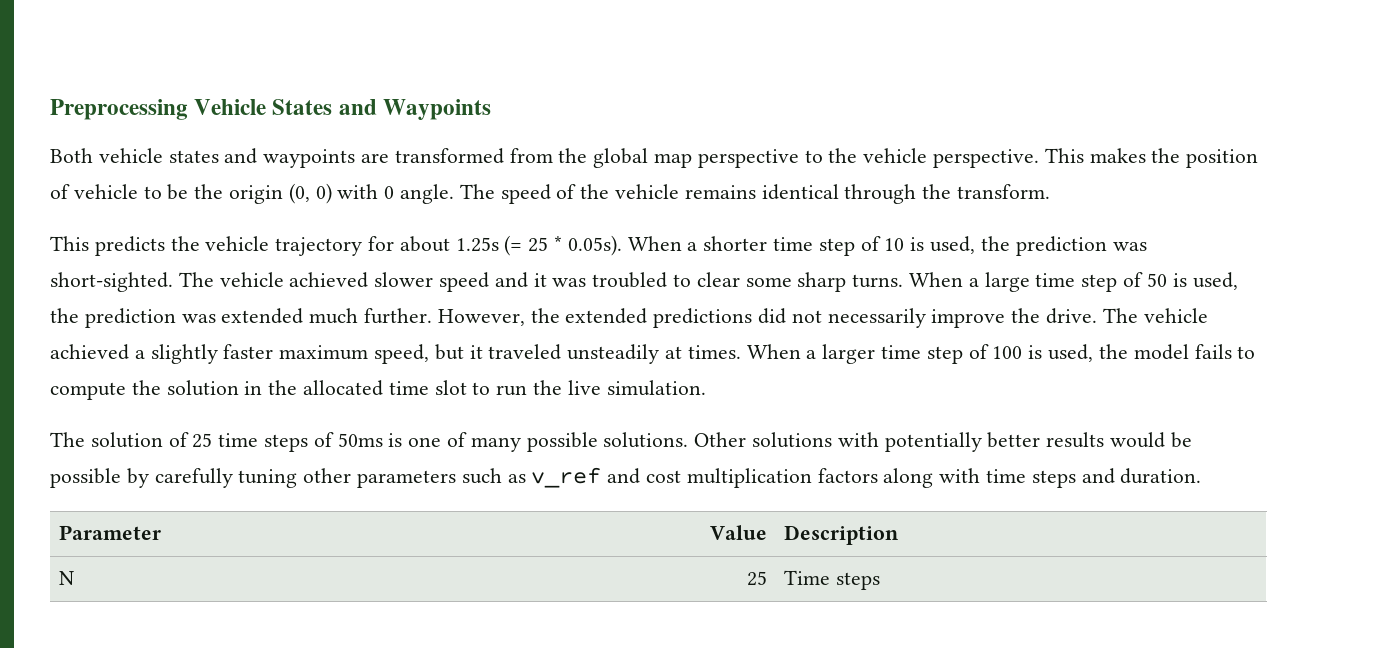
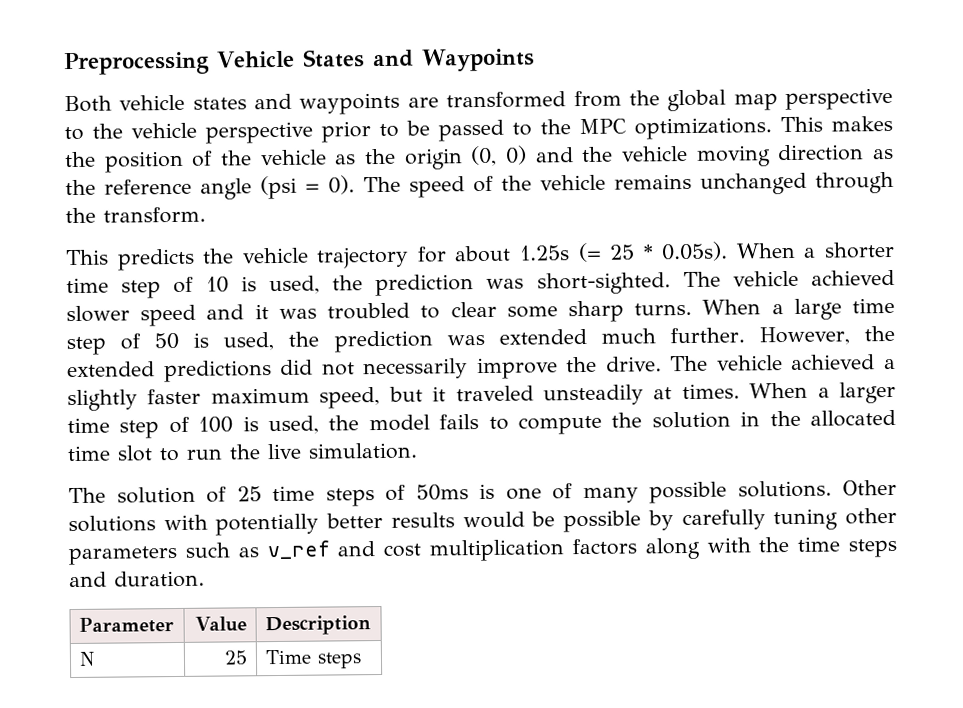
- Both vehicle states and waypoints are transformed from the global map perspective to the vehicle perspective.
+ Both vehicle states and waypoints are transformed from the global map perspective to the vehicle perspective prior to be passed to the MPC optimizations.
- This makes the position of vehicle to be the origin (0, 0) with 0 angle.
+ This makes the position of the vehicle as the origin (0, 0) and the vehicle moving direction as the reference angle (psi = 0).
- The speed of the vehicle remains identical through the transform.
+ The speed of the vehicle remains unchanged through the transform.
- Other solutions with potentially better results would be possible by carefully tuning other parameters such as v_ref and cost multiplication factors along with time steps and duration.
+ Other solutions with potentially better results would be possible by carefully tuning other parameters such as v_ref and cost multiplication factors along with the time steps and duration.

